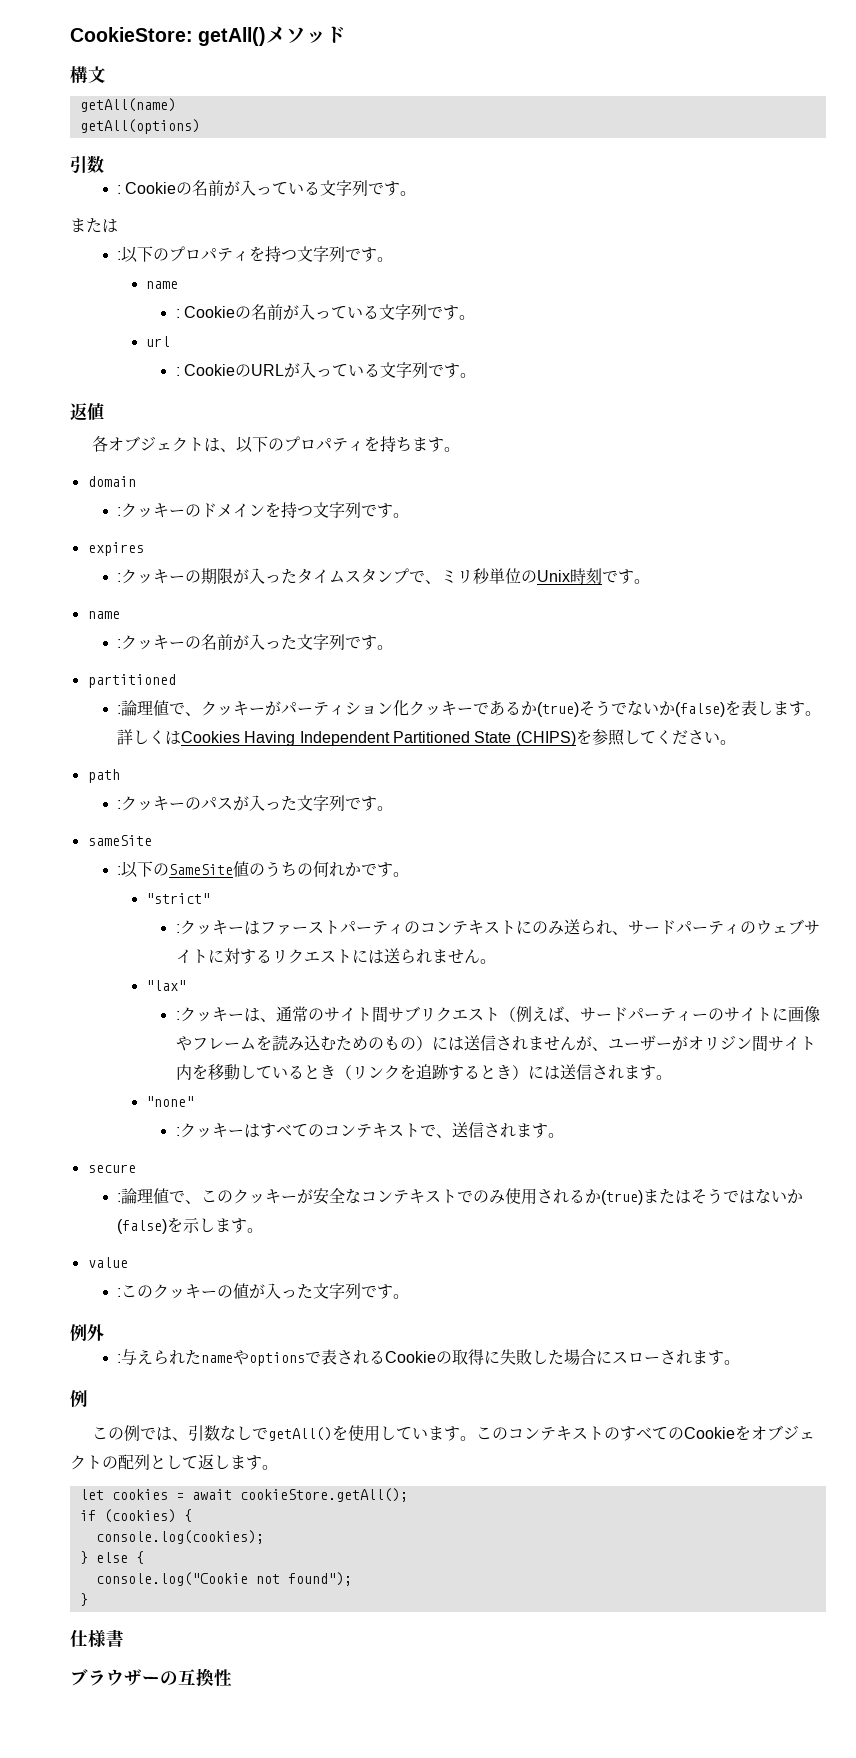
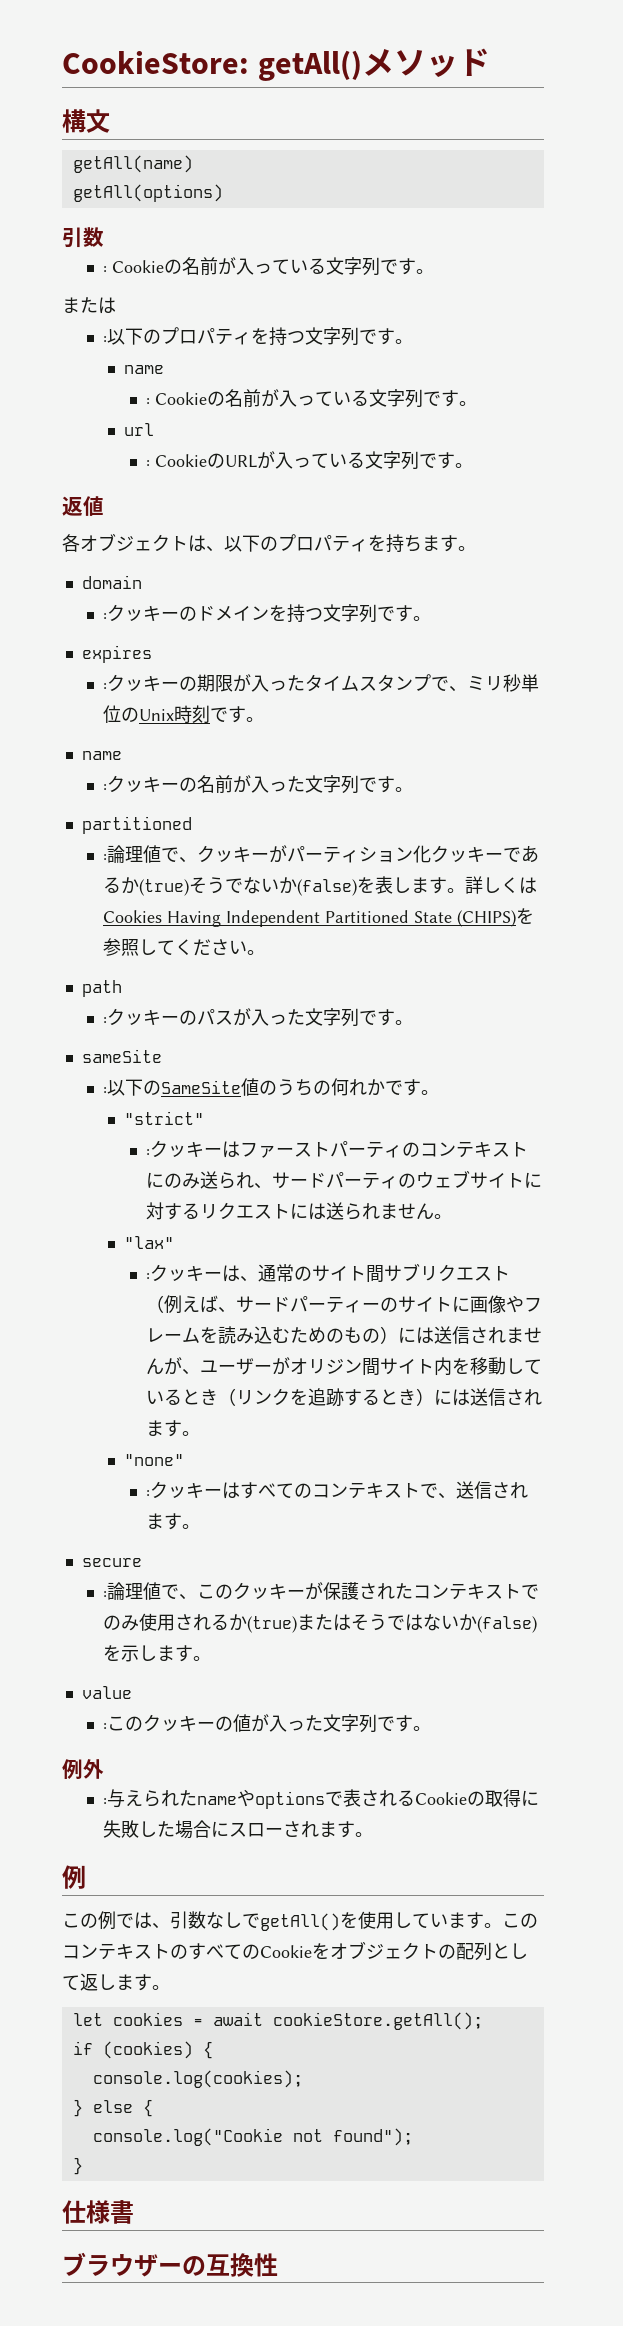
- :論理値で、このクッキーが安全なコンテキストでのみ使用されるか(true)またはそうではないか(false)を示します。
+ :論理値で、このクッキーが保護されたコンテキストでのみ使用されるか(true)またはそうではないか(false)を示します。

